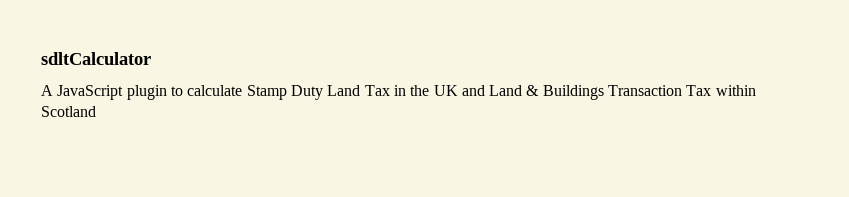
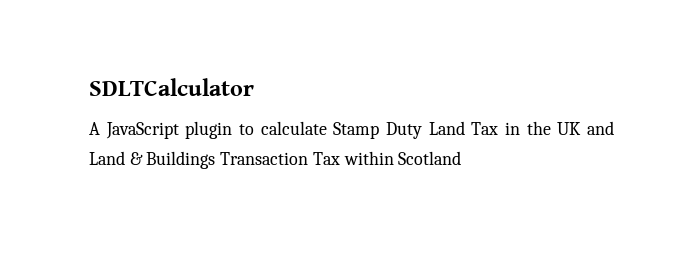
- sdltCalculator
+ SDLTCalculator

